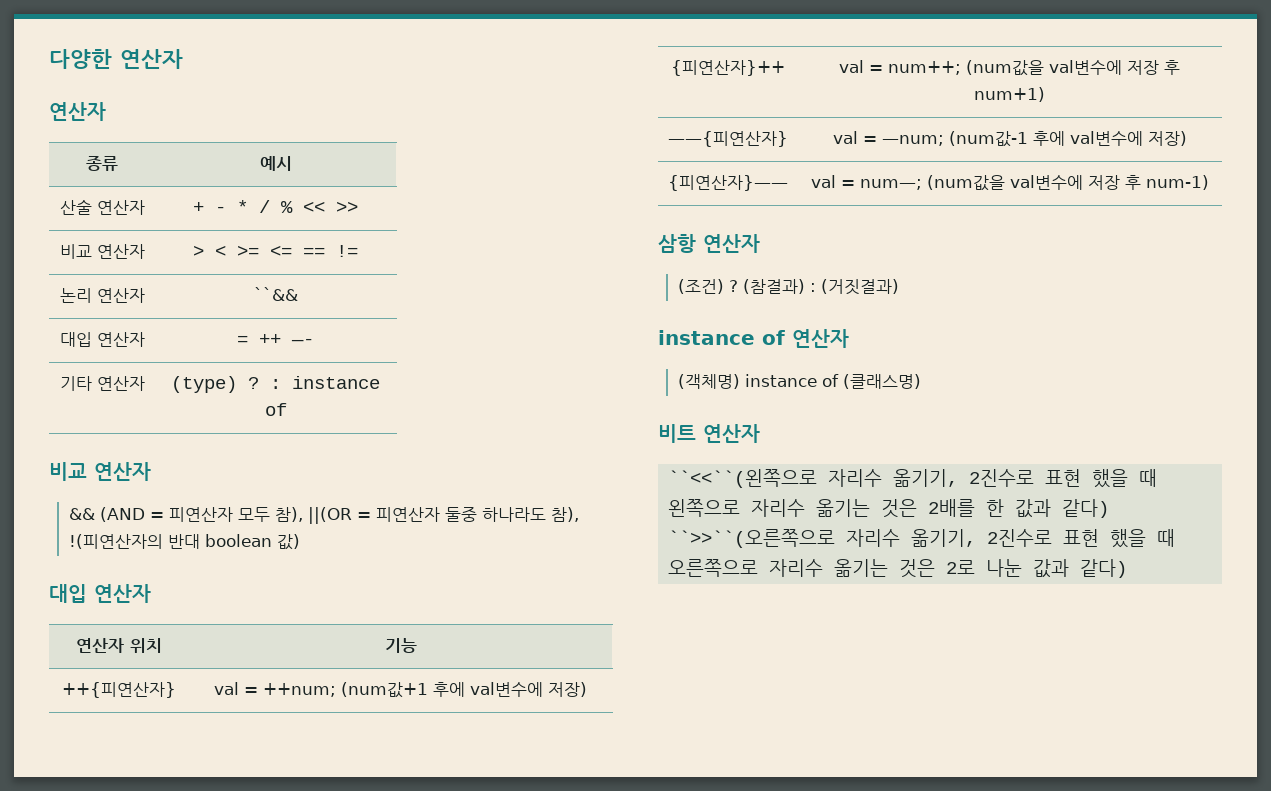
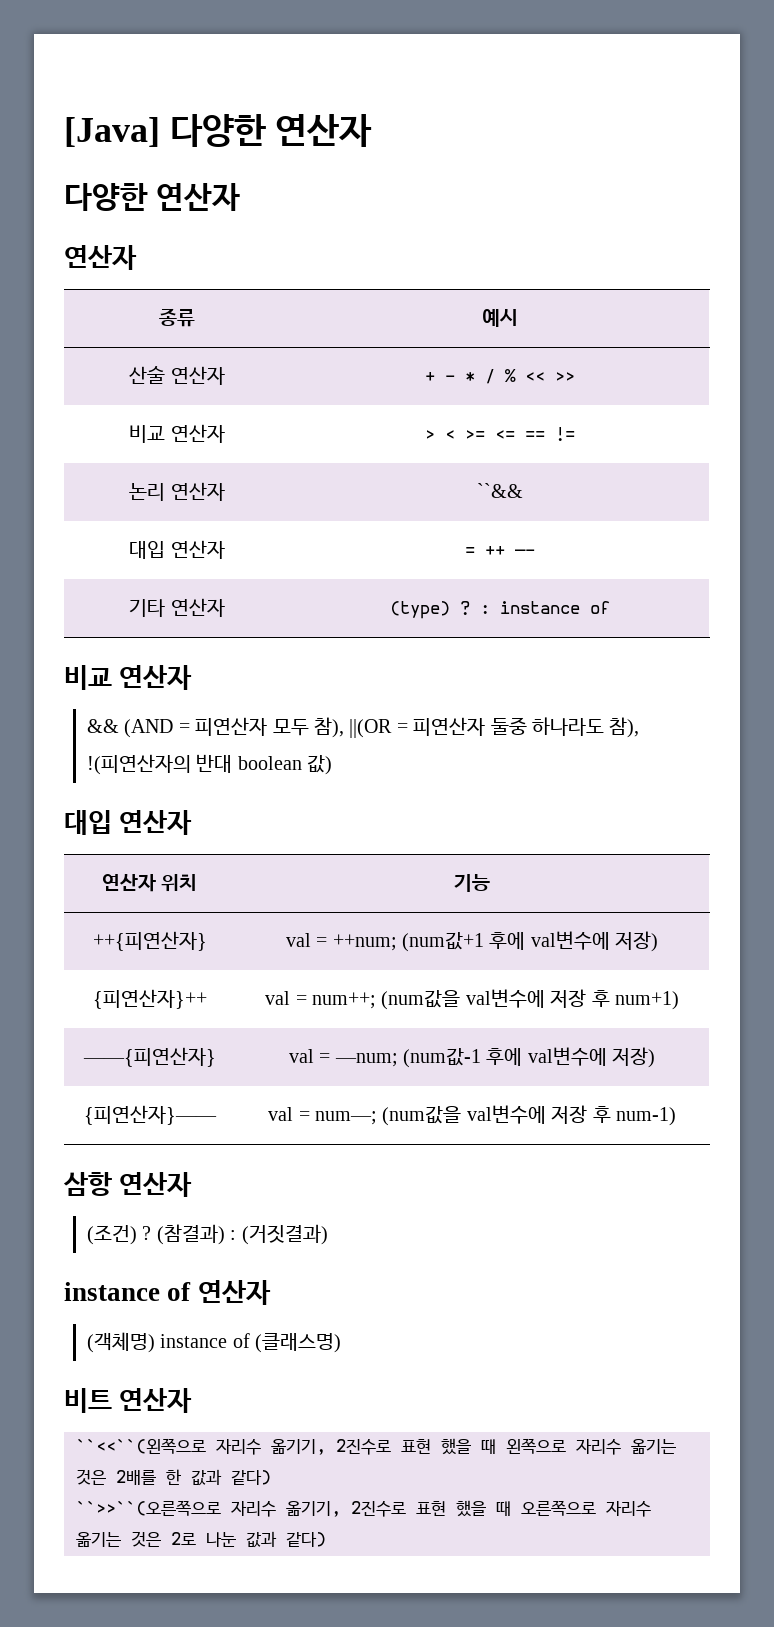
+ [Java] 다양한 연산자

